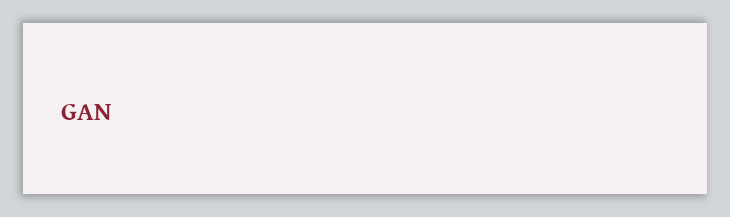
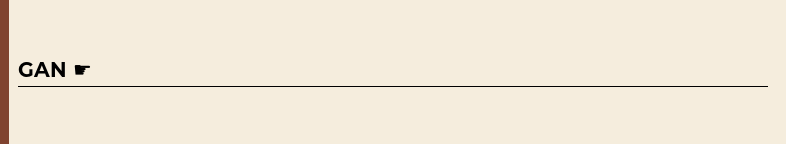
- GAN
+ GAN ☛

